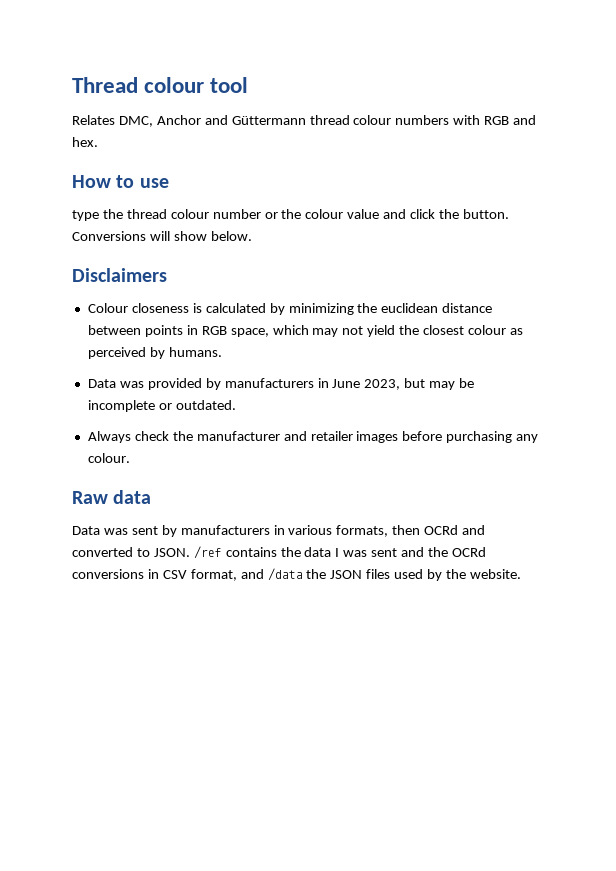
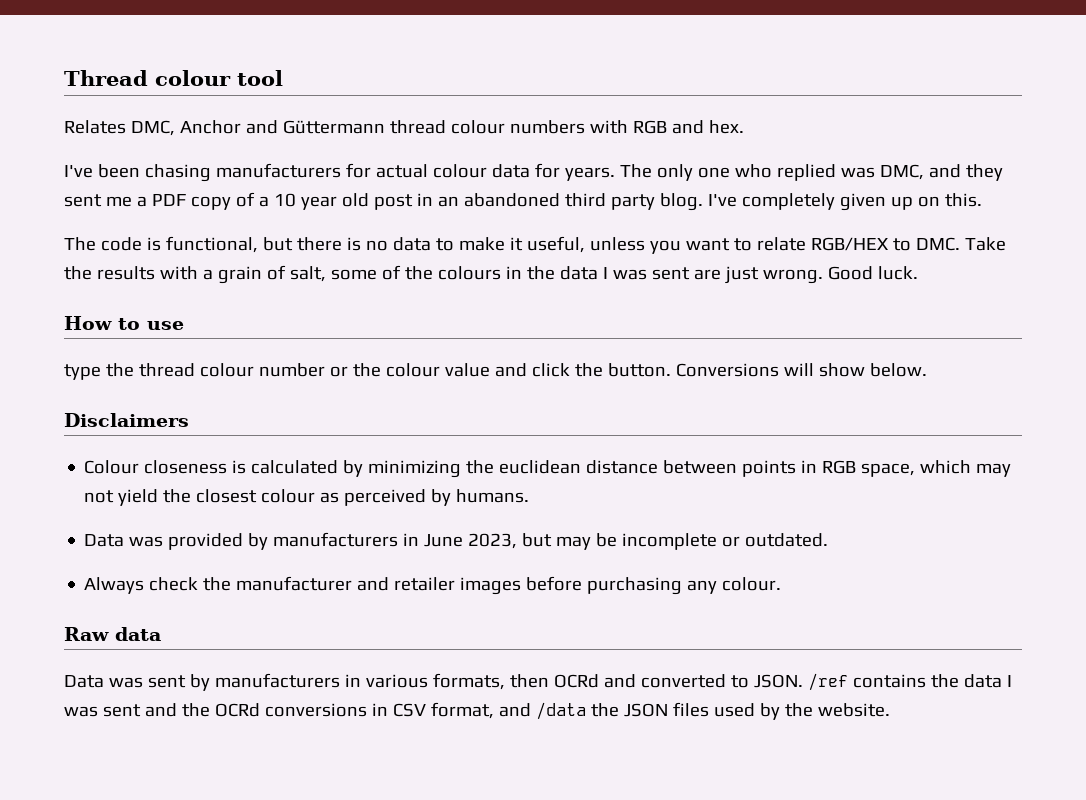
+ I've been chasing manufacturers for actual colour data for years. The only one who replied was DMC, and they sent me a PDF copy of a 10 year old post in an abandoned third party blog. I've completely given up on this.
+ The code is functional, but there is no data to make it useful, unless you want to relate RGB/HEX to DMC. Take the results with a grain of salt, some of the colours in the data I was sent are just wrong. Good luck.

